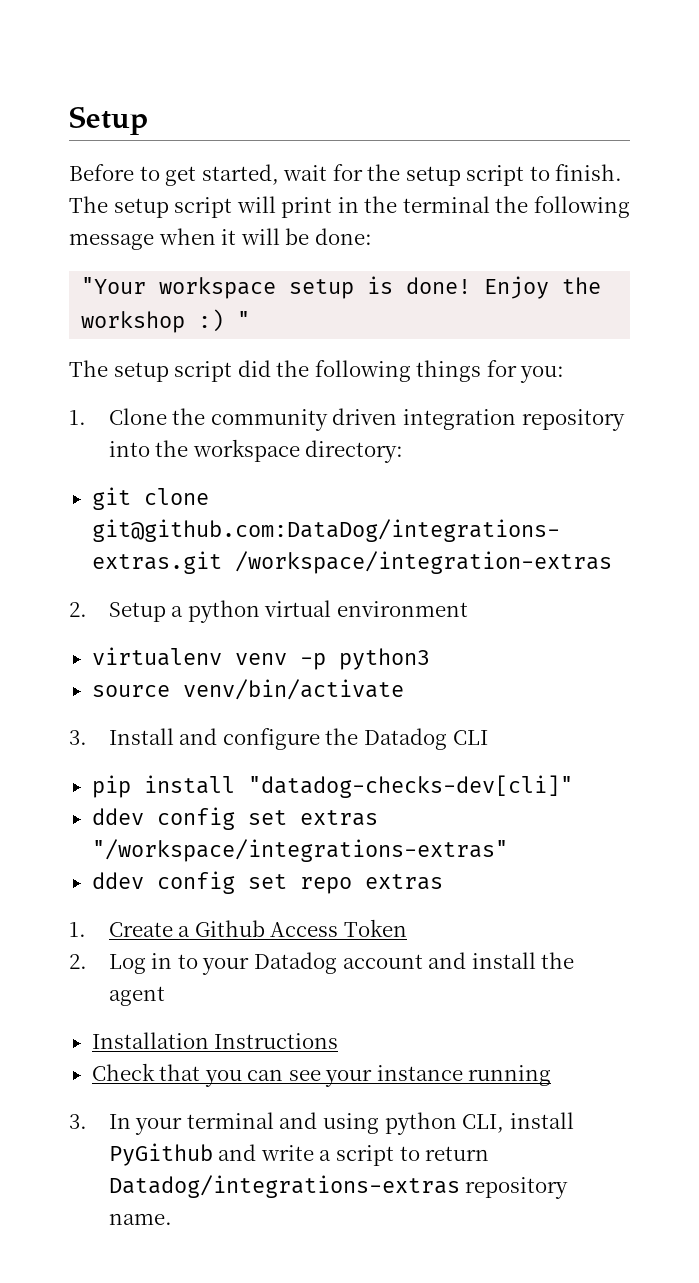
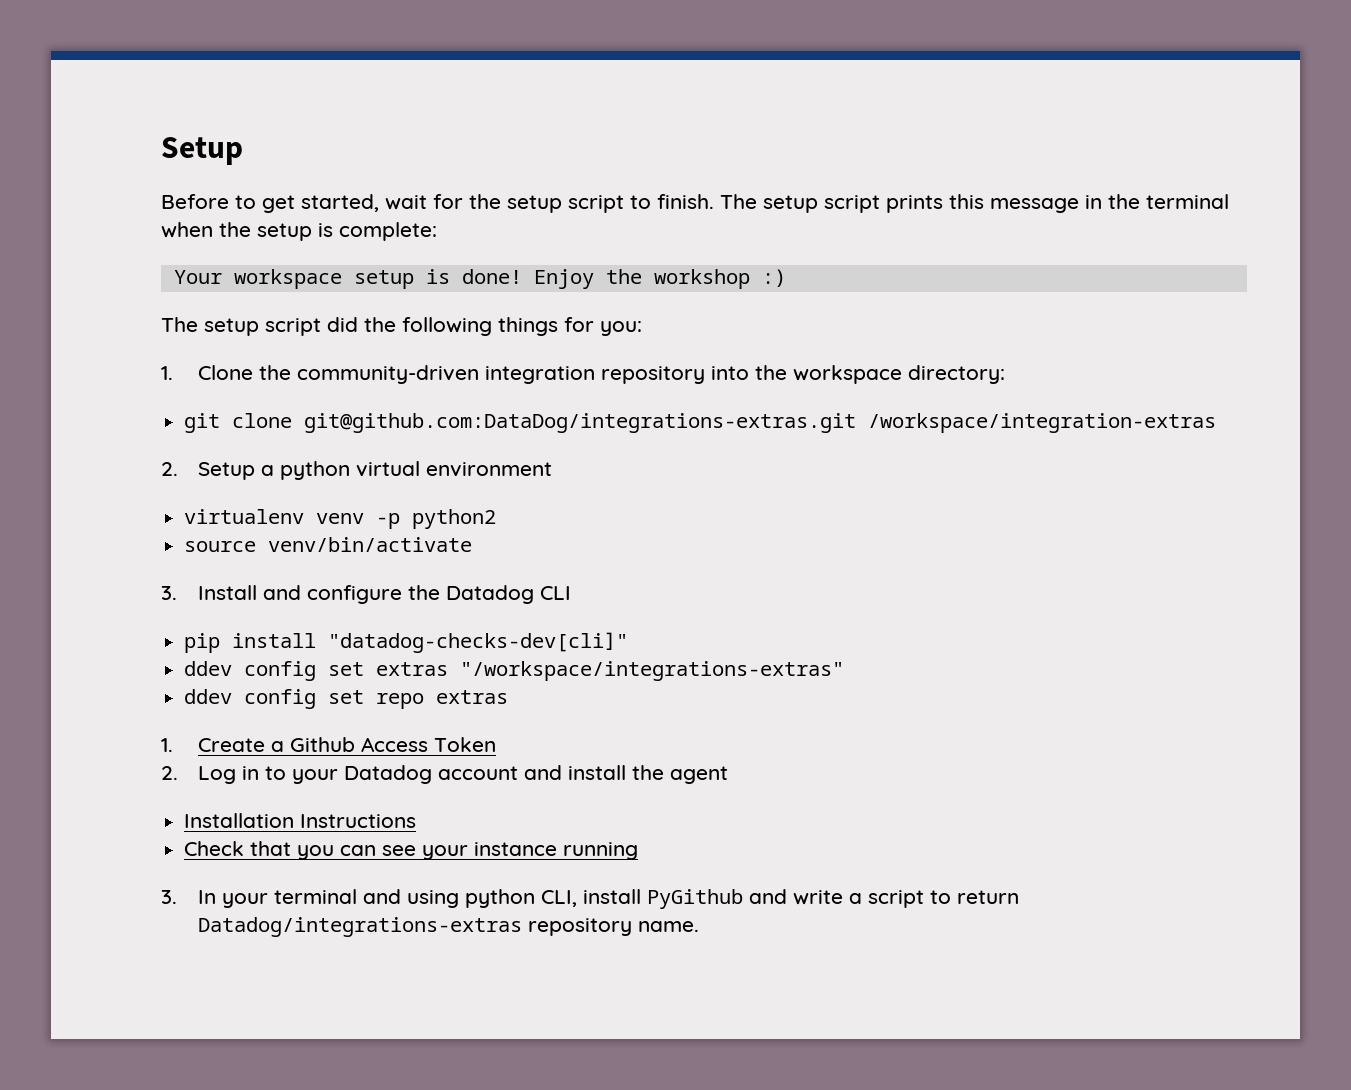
- The setup script will print in the terminal the following message when it will be done:
- "Your workspace setup is done!
+ The setup script prints this message in the terminal when the setup is complete:
+ Your workspace setup is done!
- Enjoy the workshop :) "
+ Enjoy the workshop :)
- 1. Clone the community driven integration repository into the workspace directory:
+ 1. Clone the community-driven integration repository into the workspace directory:
- virtualenv venv -p python3
+ virtualenv venv -p python2

